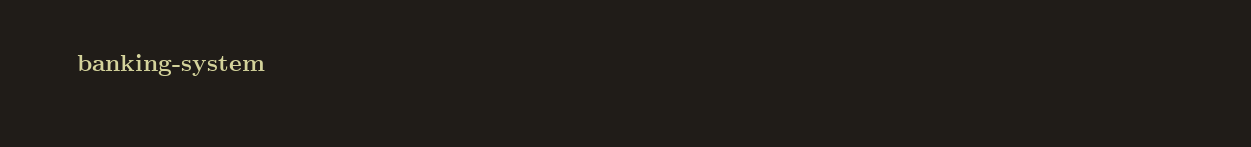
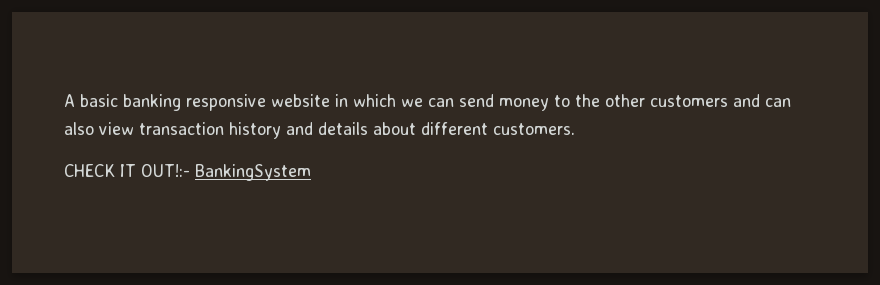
- banking-system
+ A basic banking responsive website in which we can send money to the other customers and can also view transaction history and details about different customers.
+ CHECK IT OUT!:- BankingSystem

